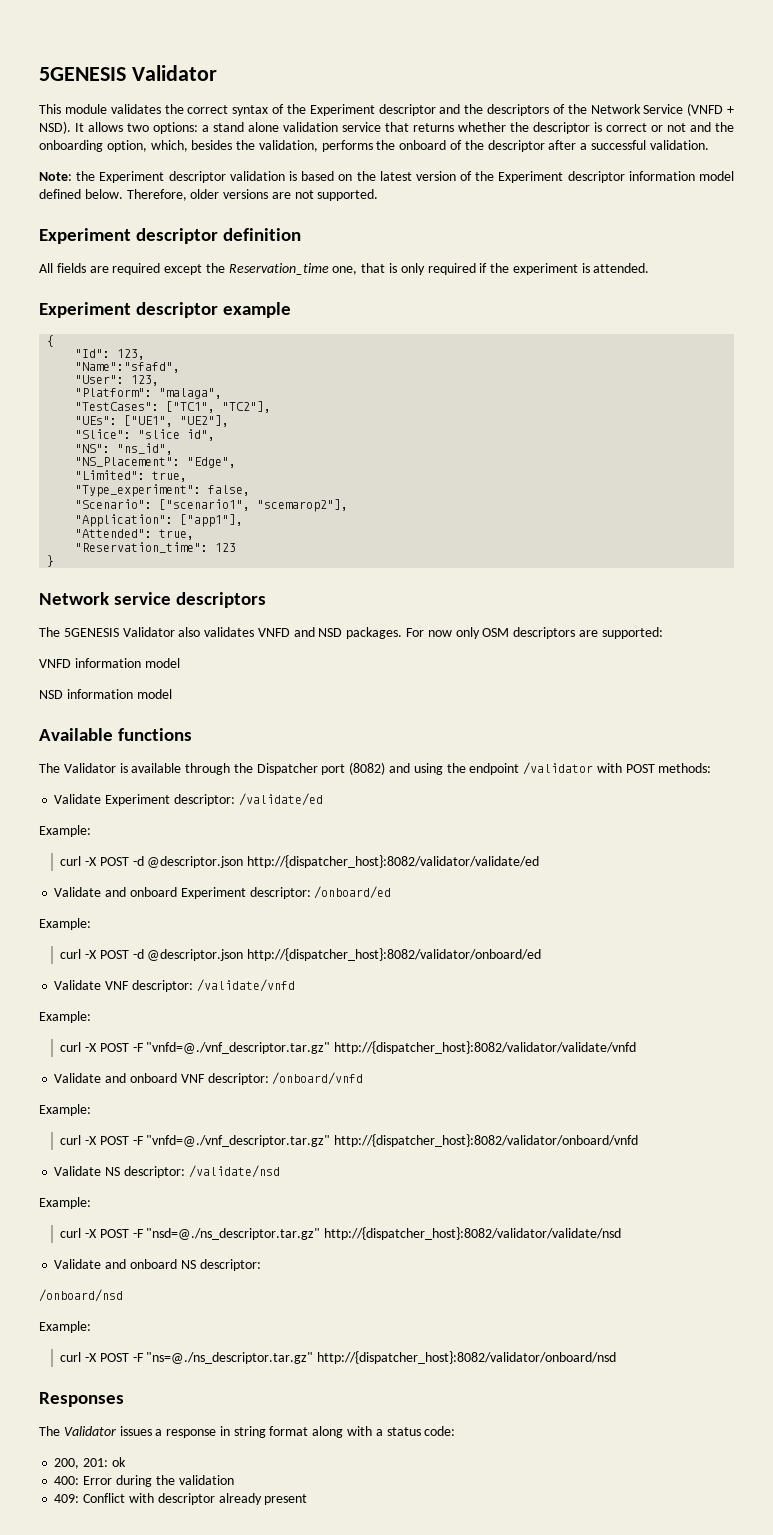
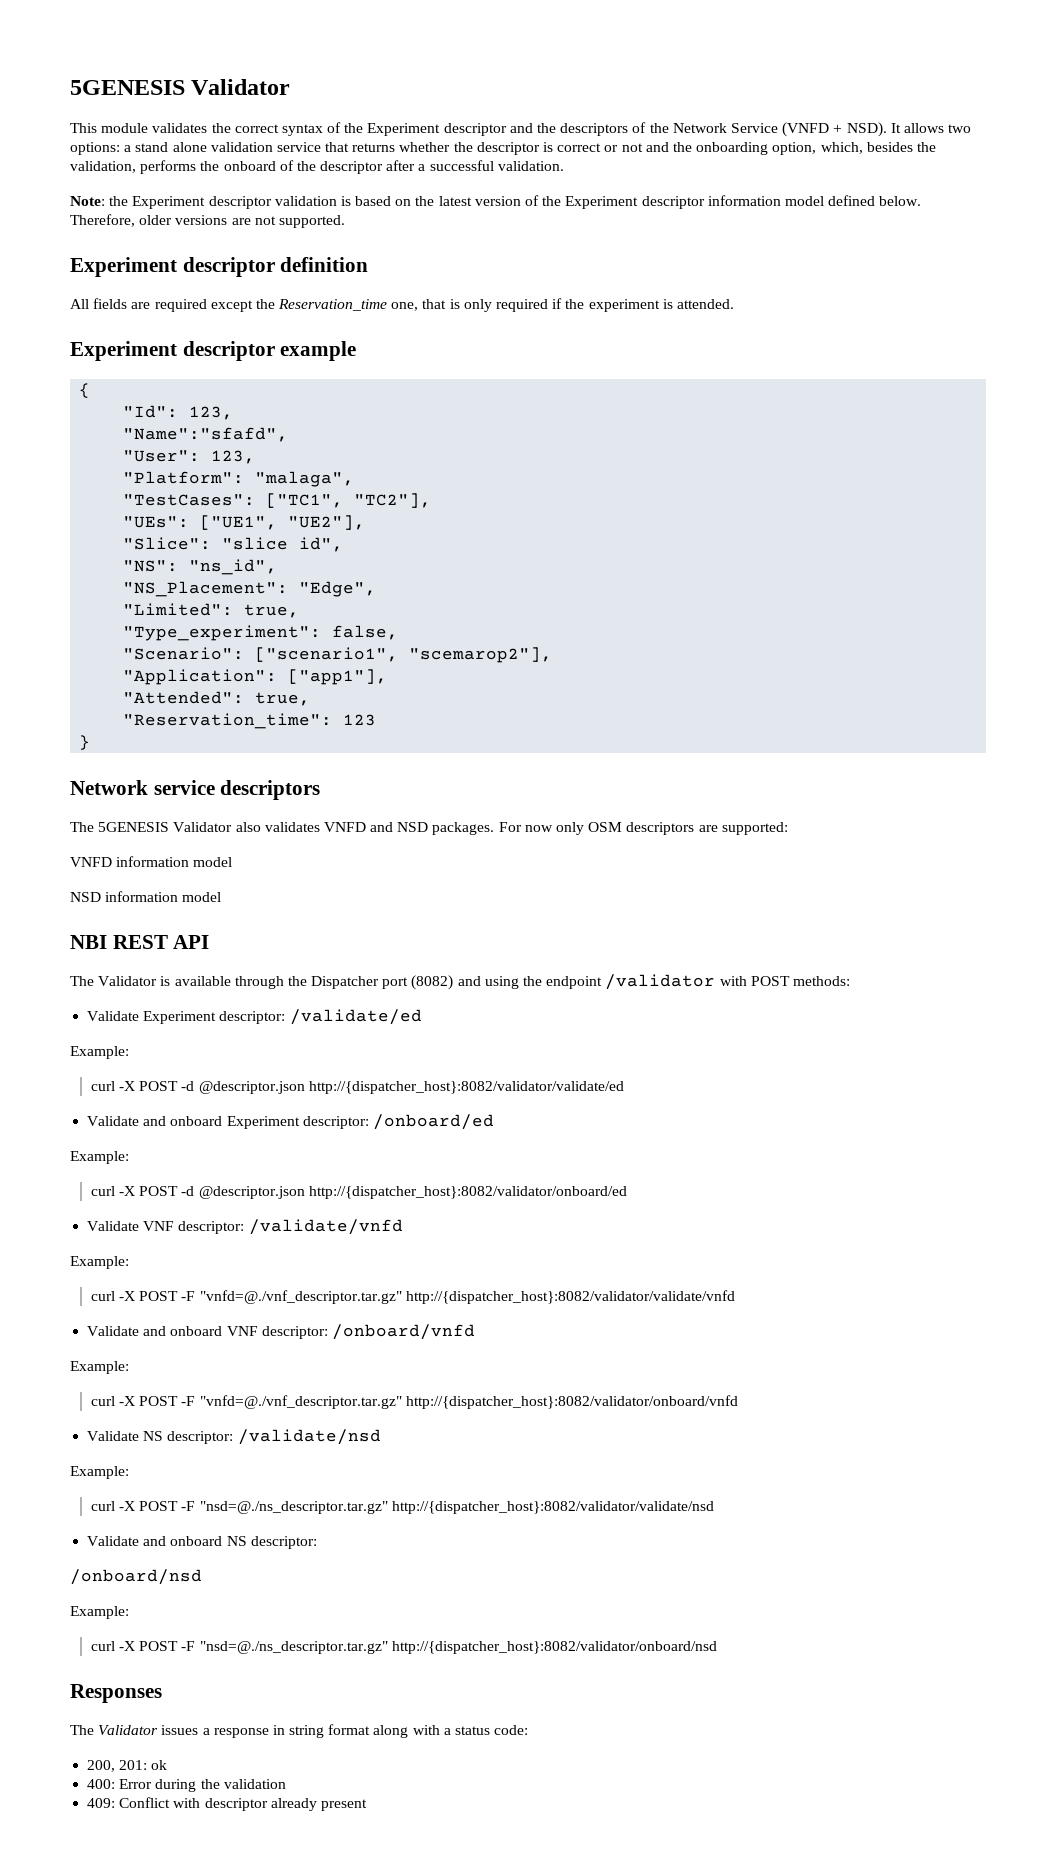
- Available functions
+ NBI REST API
- curl -X POST -F "ns=@./ns_descriptor.tar.gz" http://{dispatcher_host}:8082/validator/onboard/nsd
+ curl -X POST -F "nsd=@./ns_descriptor.tar.gz" http://{dispatcher_host}:8082/validator/onboard/nsd

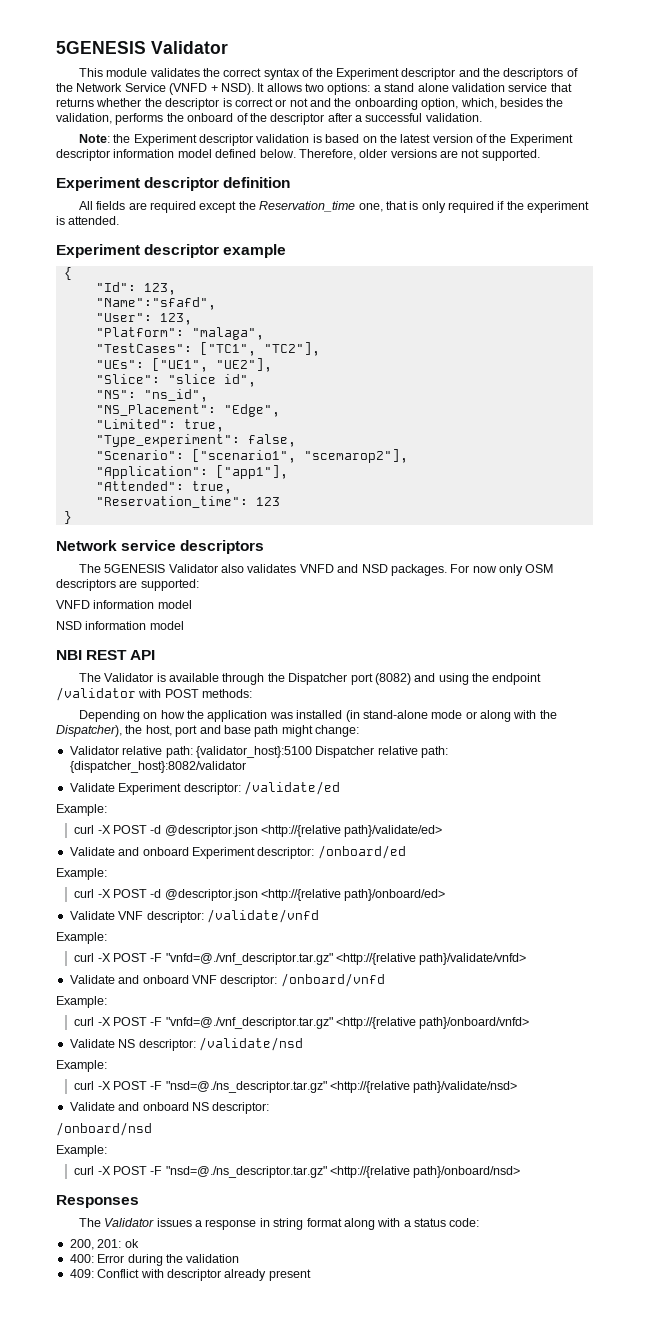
+ Depending on how the application was installed (in stand-alone mode or along with the Dispatcher), the host, port and base path might change:
+ Validator relative path: {validator_host}:5100 Dispatcher relative path: {dispatcher_host}:8082/validator
- curl -X POST -d @descriptor.json http://{dispatcher_host}:8082/validator/validate/ed
+ curl -X POST -d @descriptor.json <http://{relative path}/validate/ed>
- curl -X POST -d @descriptor.json http://{dispatcher_host}:8082/validator/onboard/ed
+ curl -X POST -d @descriptor.json <http://{relative path}/onboard/ed>
- curl -X POST -F "vnfd=@./vnf_descriptor.tar.gz" http://{dispatcher_host}:8082/validator/validate/vnfd
+ curl -X POST -F "vnfd=@./vnf_descriptor.tar.gz" <http://{relative path}/validate/vnfd>
- curl -X POST -F "vnfd=@./vnf_descriptor.tar.gz" http://{dispatcher_host}:8082/validator/onboard/vnfd
+ curl -X POST -F "vnfd=@./vnf_descriptor.tar.gz" <http://{relative path}/onboard/vnfd>
- curl -X POST -F "nsd=@./ns_descriptor.tar.gz" http://{dispatcher_host}:8082/validator/validate/nsd
+ curl -X POST -F "nsd=@./ns_descriptor.tar.gz" <http://{relative path}/validate/nsd>
- curl -X POST -F "nsd=@./ns_descriptor.tar.gz" http://{dispatcher_host}:8082/validator/onboard/nsd
+ curl -X POST -F "nsd=@./ns_descriptor.tar.gz" <http://{relative path}/onboard/nsd>

